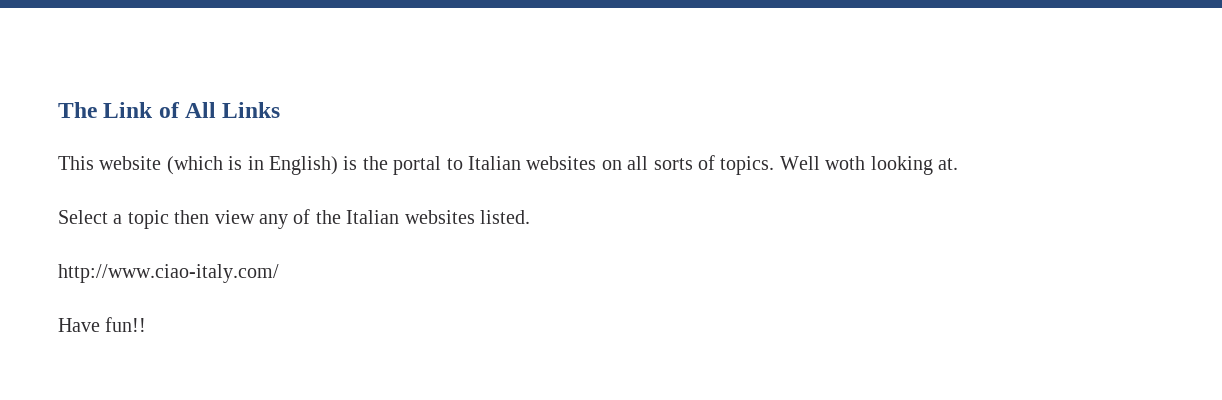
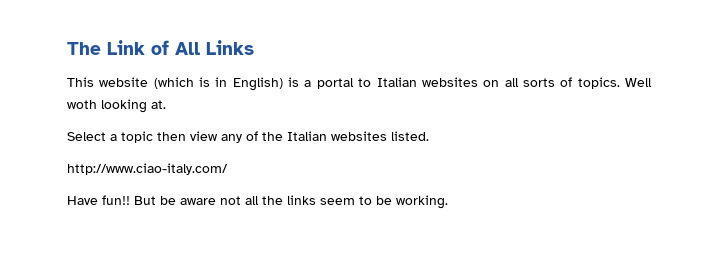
- This website (which is in English) is the portal to Italian websites on all sorts of topics.
+ This website (which is in English) is a portal to Italian websites on all sorts of topics.
+ But be aware not all the links seem to be working.

